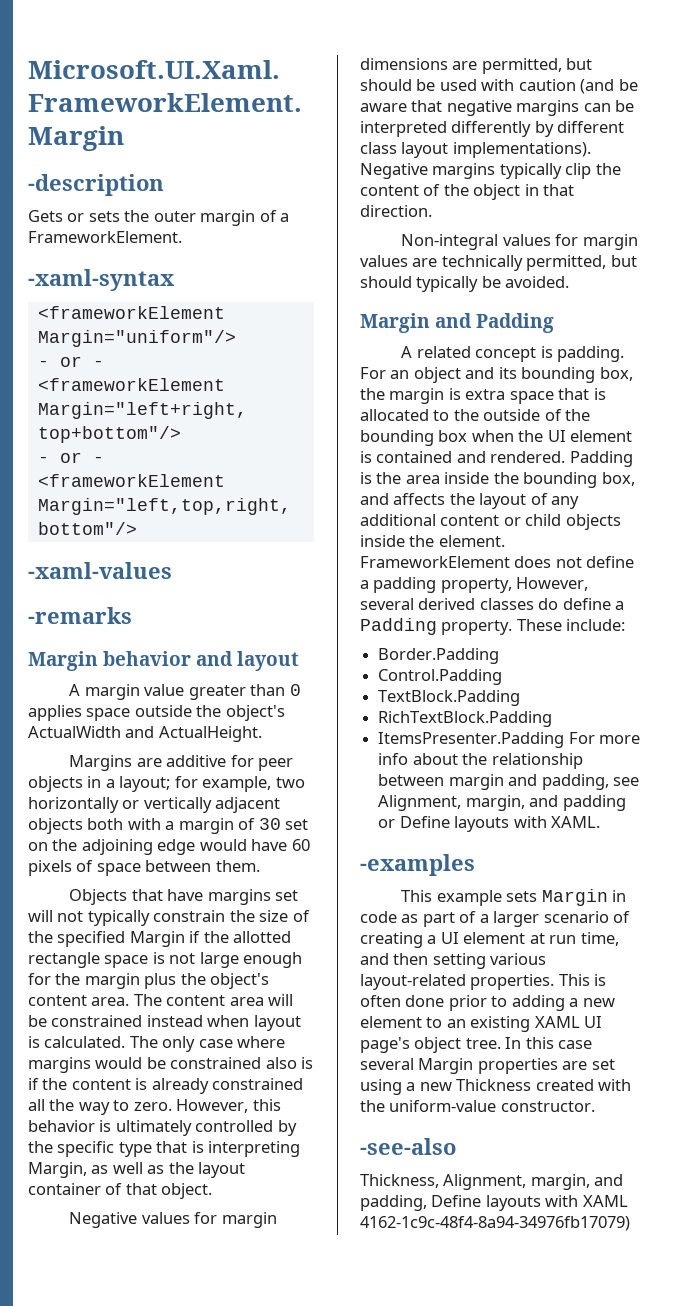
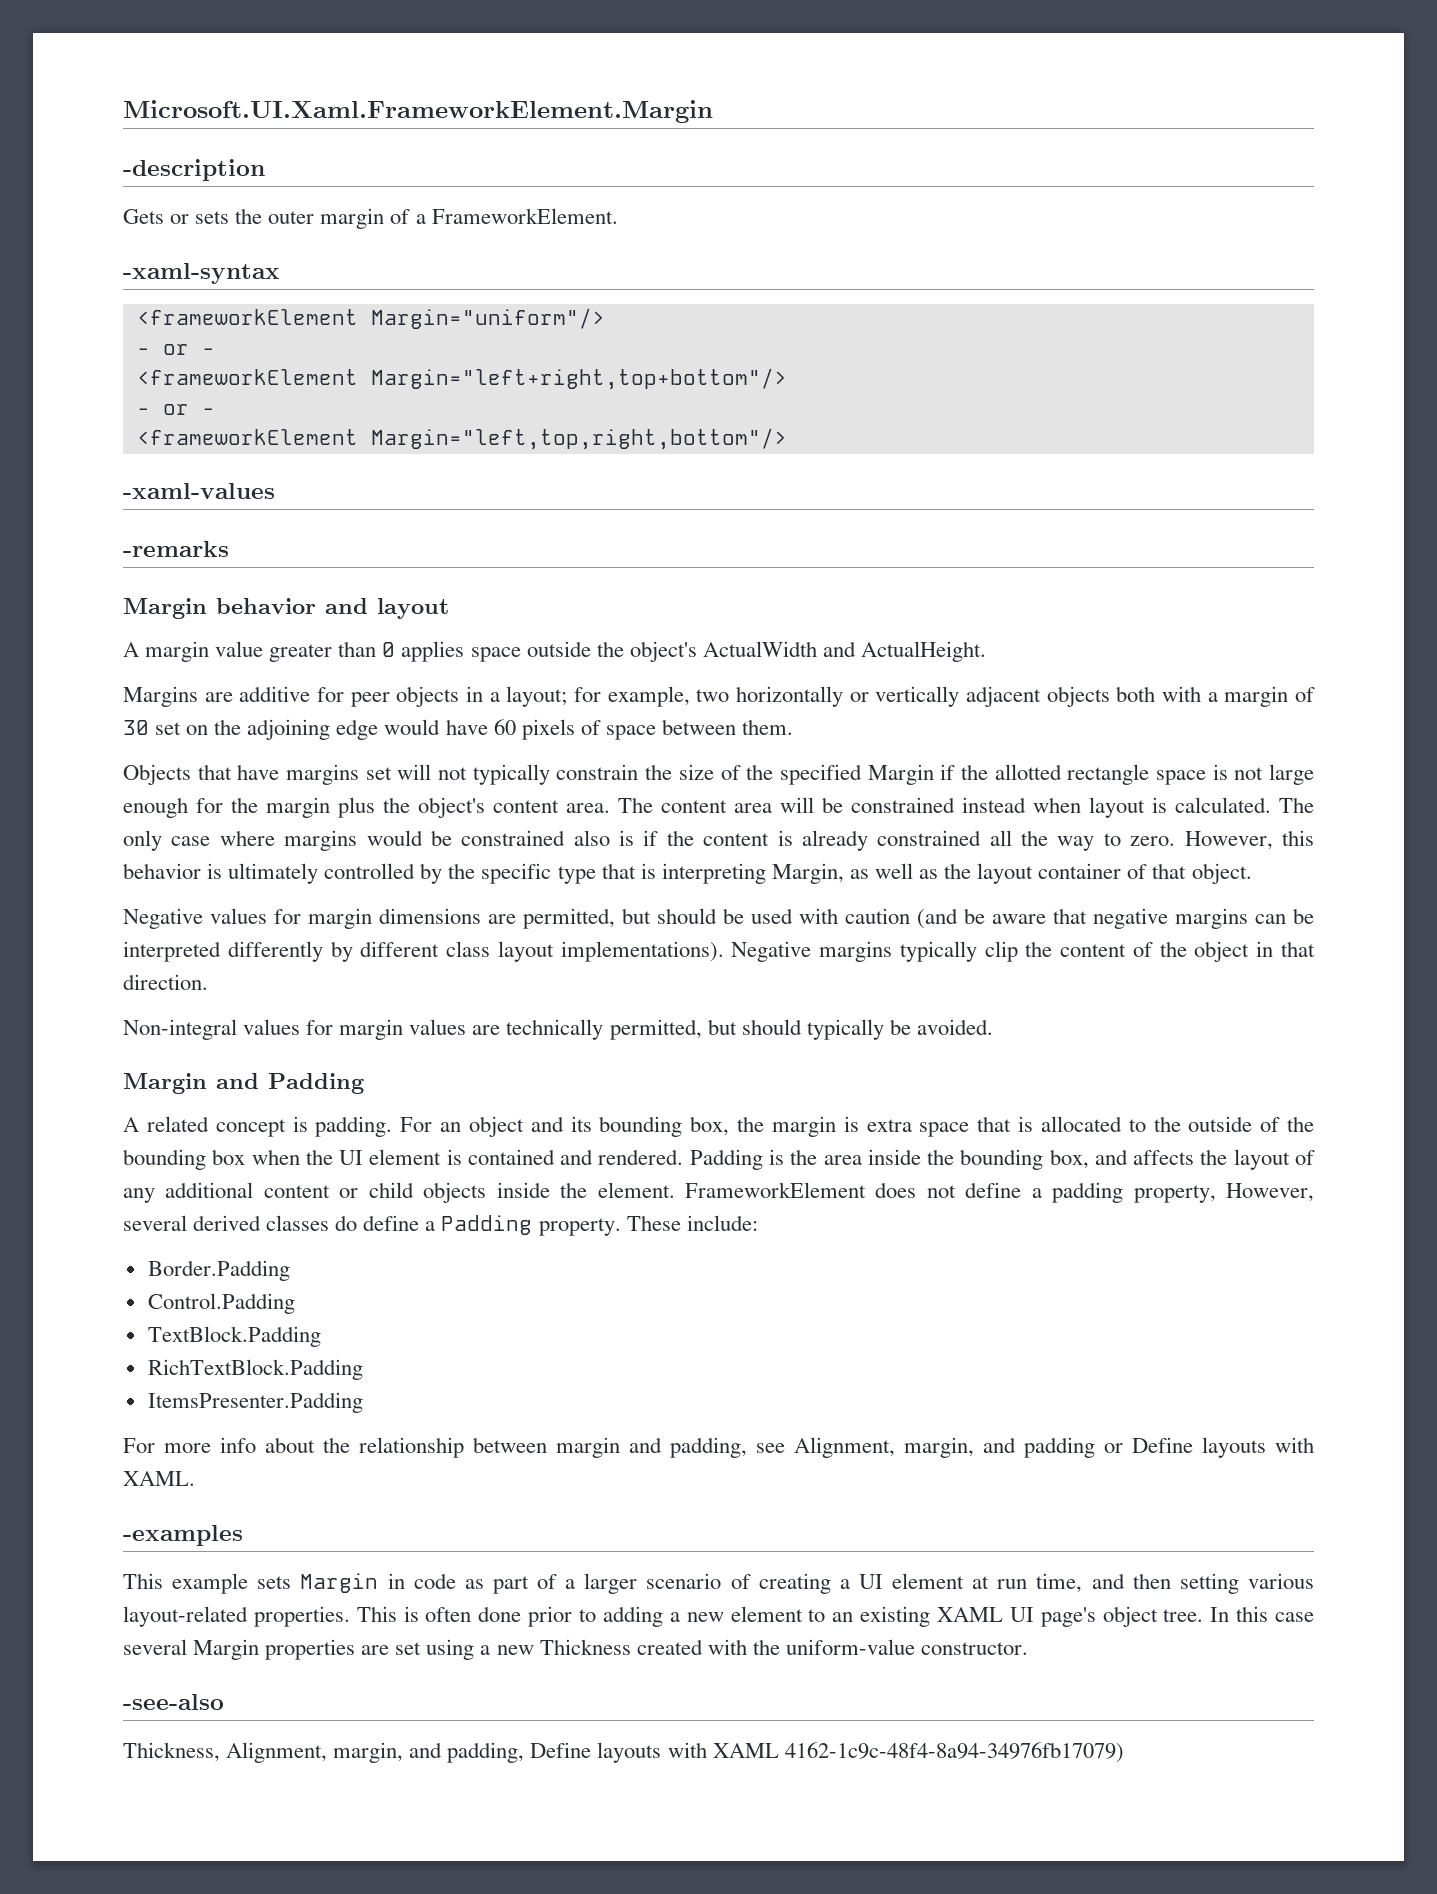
- ItemsPresenter.Padding For more info about the relationship between margin and padding, see Alignment, margin, and padding or Define layouts with XAML.
+ ItemsPresenter.Padding
+ For more info about the relationship between margin and padding, see Alignment, margin, and padding or Define layouts with XAML.

